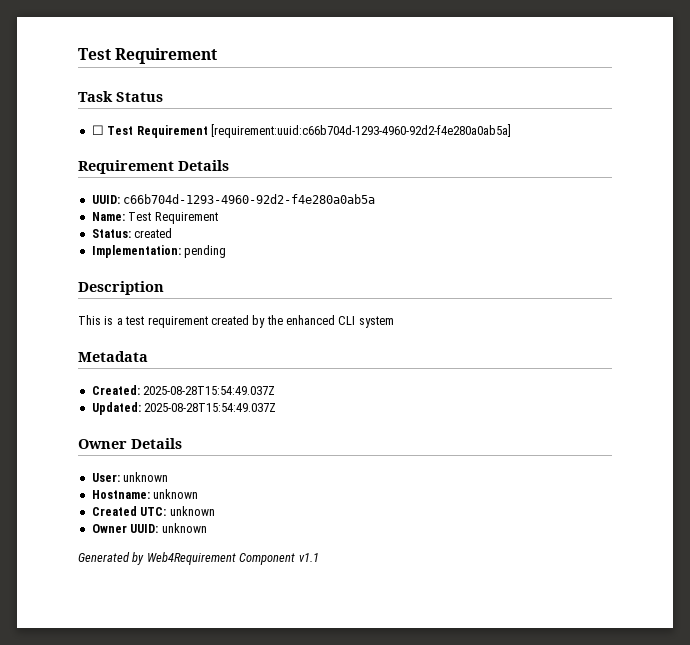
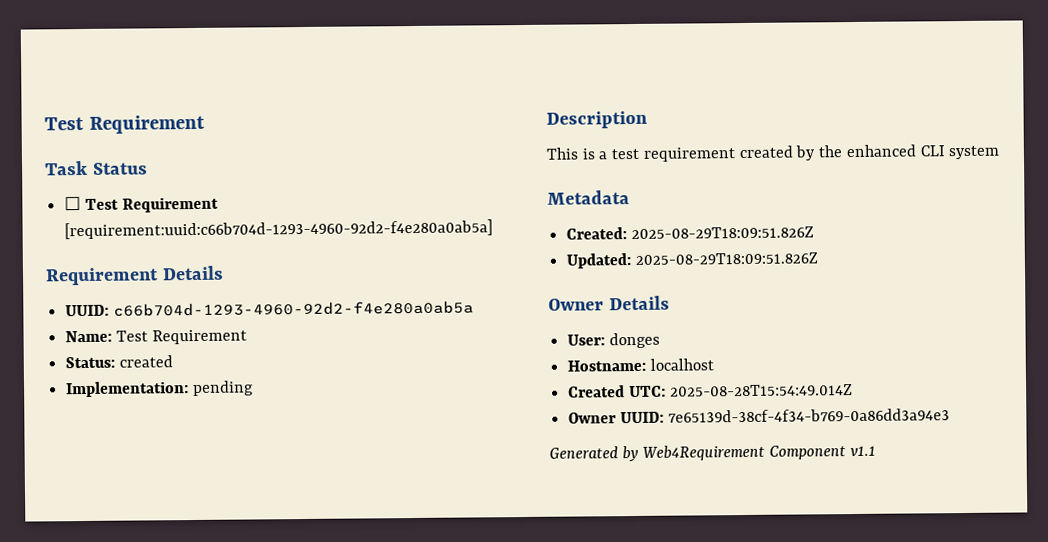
- Created: 2025-08-28T15:54:49.037Z
+ Created: 2025-08-29T18:09:51.826Z
- Updated: 2025-08-28T15:54:49.037Z
+ Updated: 2025-08-29T18:09:51.826Z
- User: unknown
+ User: donges
- Hostname: unknown
+ Hostname: localhost
- Created UTC: unknown
+ Created UTC: 2025-08-28T15:54:49.014Z
- Owner UUID: unknown
+ Owner UUID: 7e65139d-38cf-4f34-b769-0a86dd3a94e3

